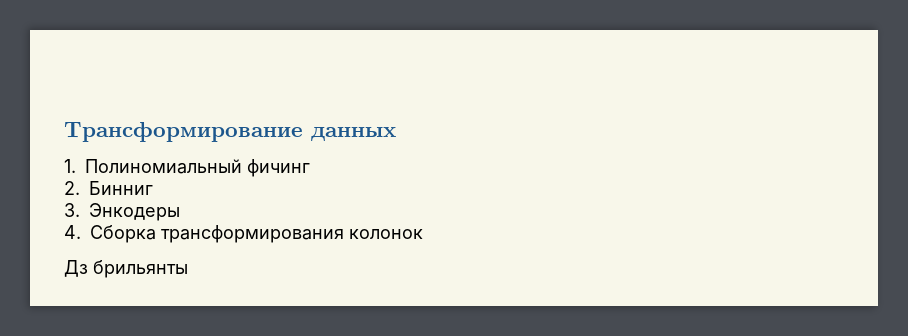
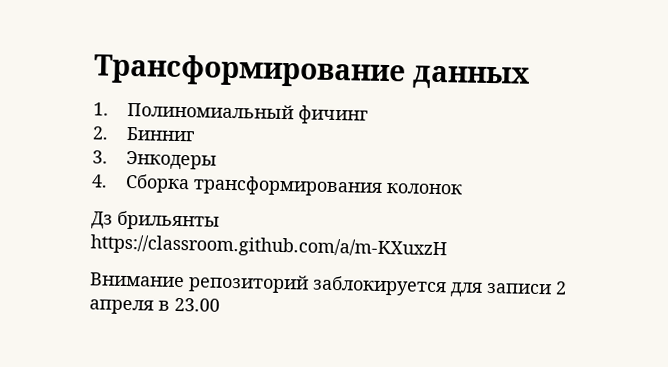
- Дз брильянты
+ Дз брильянты https://classroom.github.com/a/m-KXuxzH
+ Внимание репозиторий заблокируется для записи 2 апреля в 23.00

